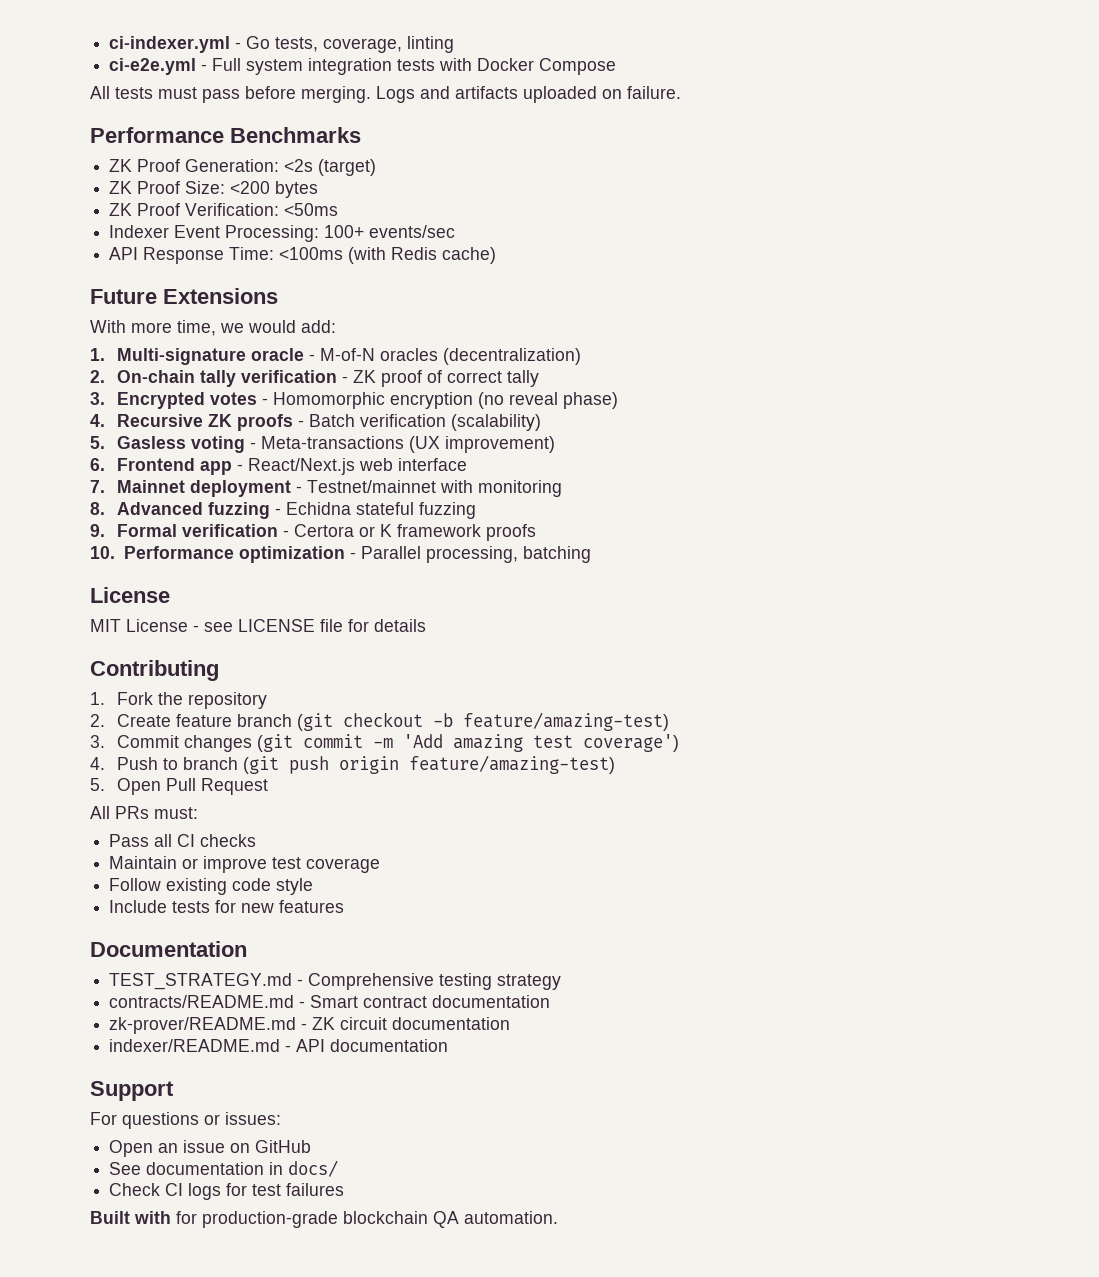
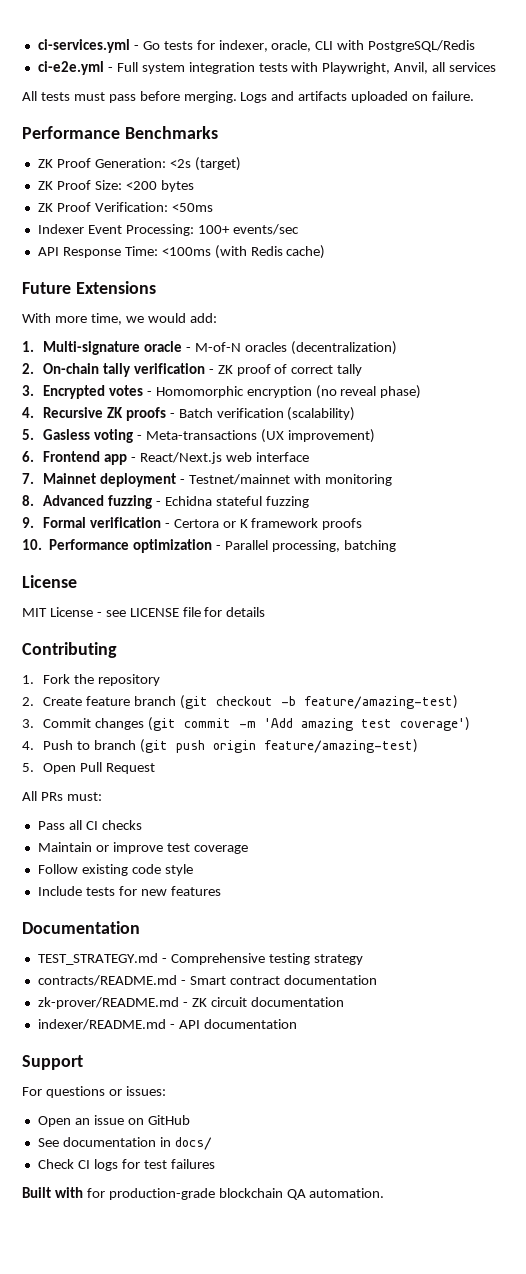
- ci-indexer.yml - Go tests, coverage, linting
+ ci-services.yml - Go tests for indexer, oracle, CLI with PostgreSQL/Redis
- ci-e2e.yml - Full system integration tests with Docker Compose
+ ci-e2e.yml - Full system integration tests with Playwright, Anvil, all services

